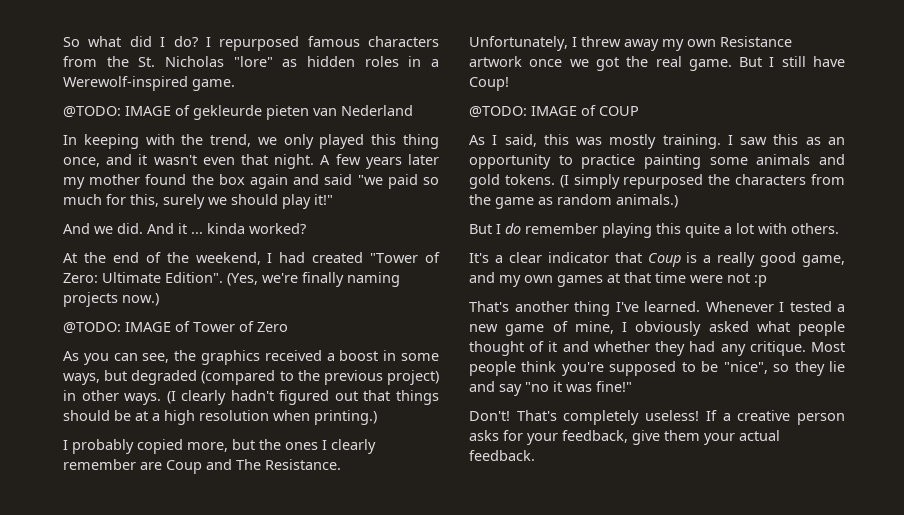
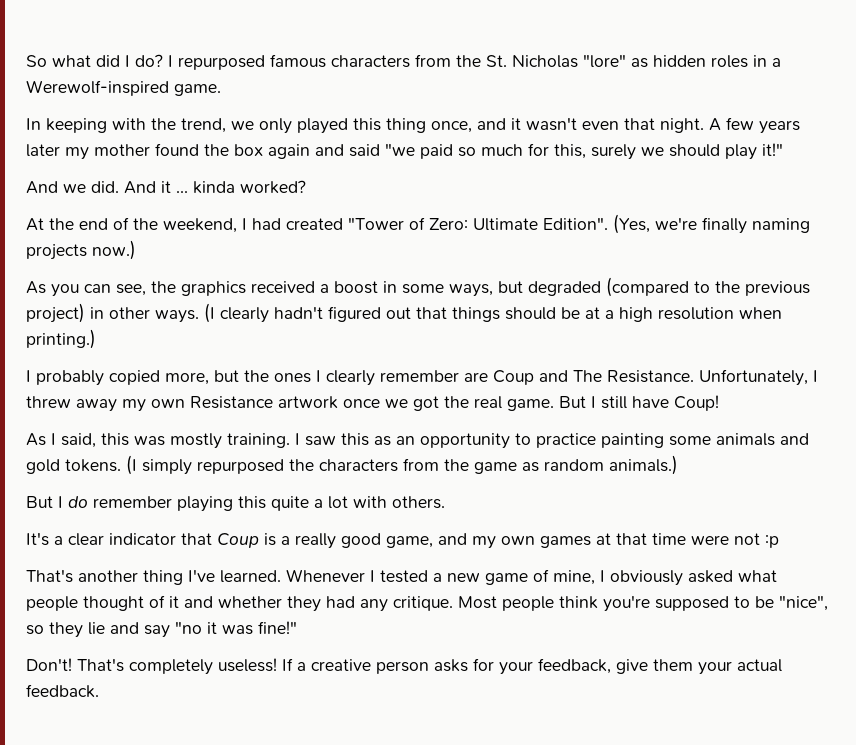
- @TODO: IMAGE of gekleurde pieten van Nederland
- @TODO: IMAGE of Tower of Zero
- @TODO: IMAGE of COUP

